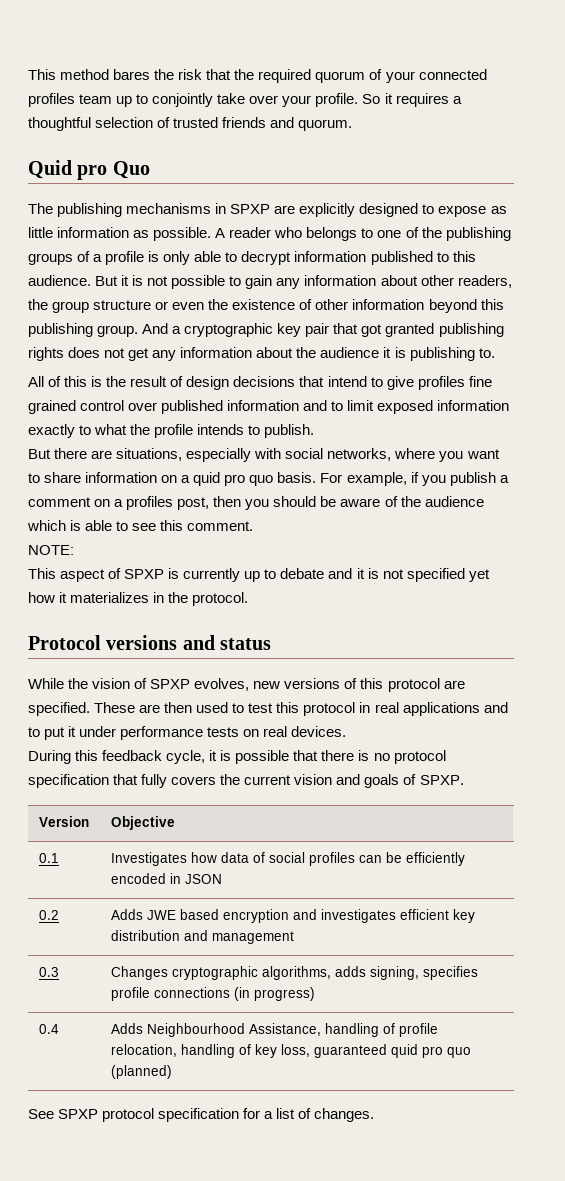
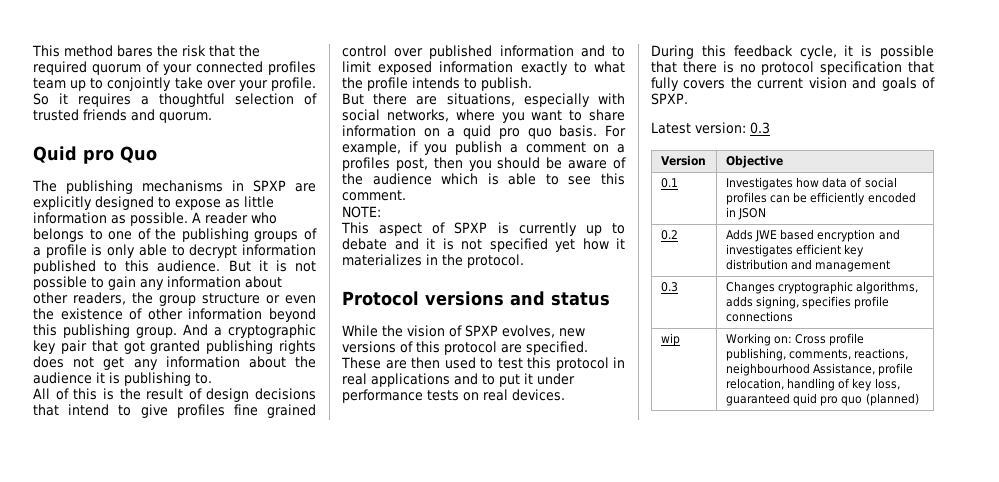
+ Latest version: 0.3
- 0.3 | Changes cryptographic algorithms, adds signing, specifies profile connections (in progress)
- 0.4 | Adds Neighbourhood Assistance, handling of profile relocation, handling of key loss, guaranteed quid pro quo (planned)
+ 0.3 | Changes cryptographic algorithms, adds signing, specifies profile connections
+ wip | Working on: Cross profile publishing, comments, reactions, neighbourhood Assistance, profile relocation, handling of key loss, guaranteed quid pro quo (planned)
- See SPXP protocol specification for a list of changes.

